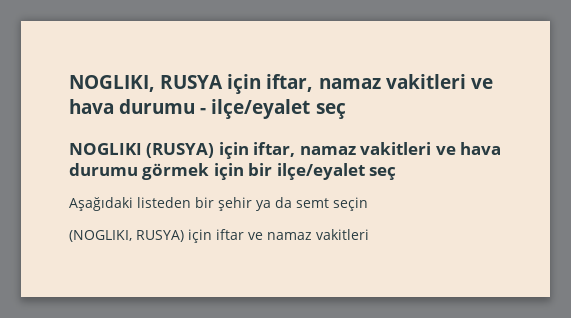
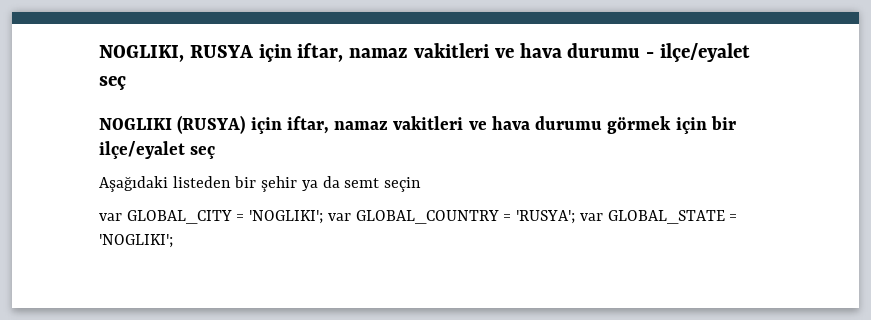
- (NOGLIKI, RUSYA) için iftar ve namaz vakitleri
+ var GLOBAL_CITY = 'NOGLIKI'; var GLOBAL_COUNTRY = 'RUSYA'; var GLOBAL_STATE = 'NOGLIKI';

